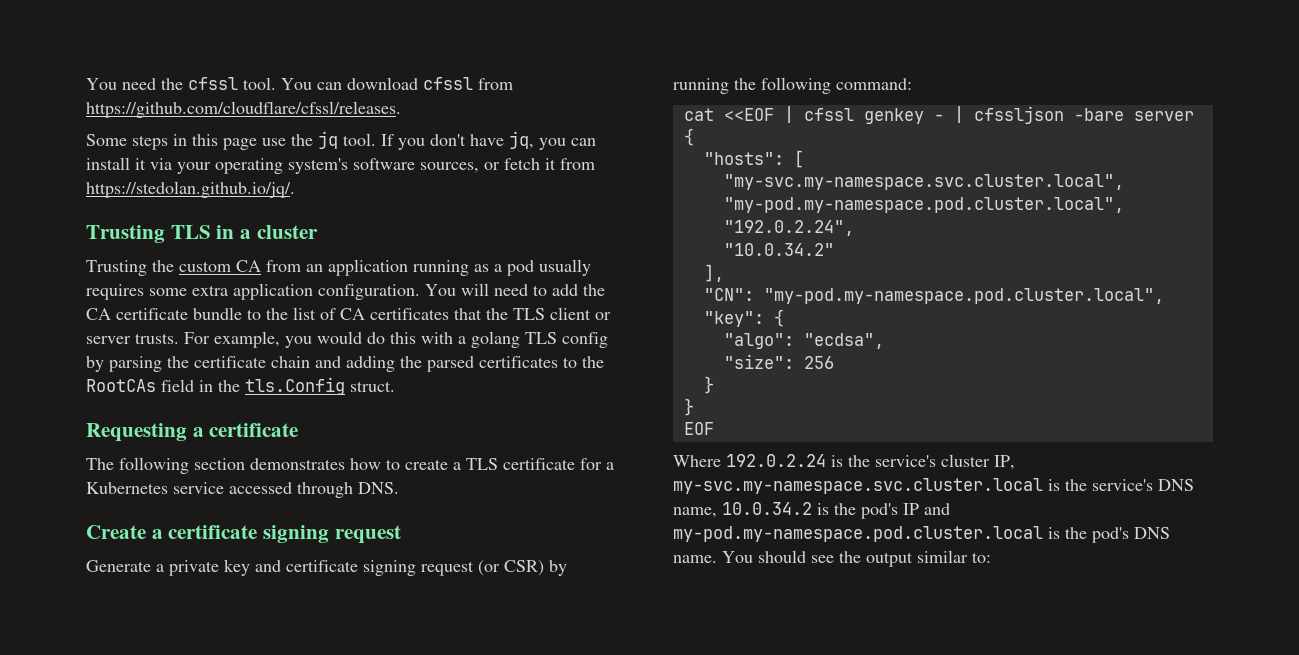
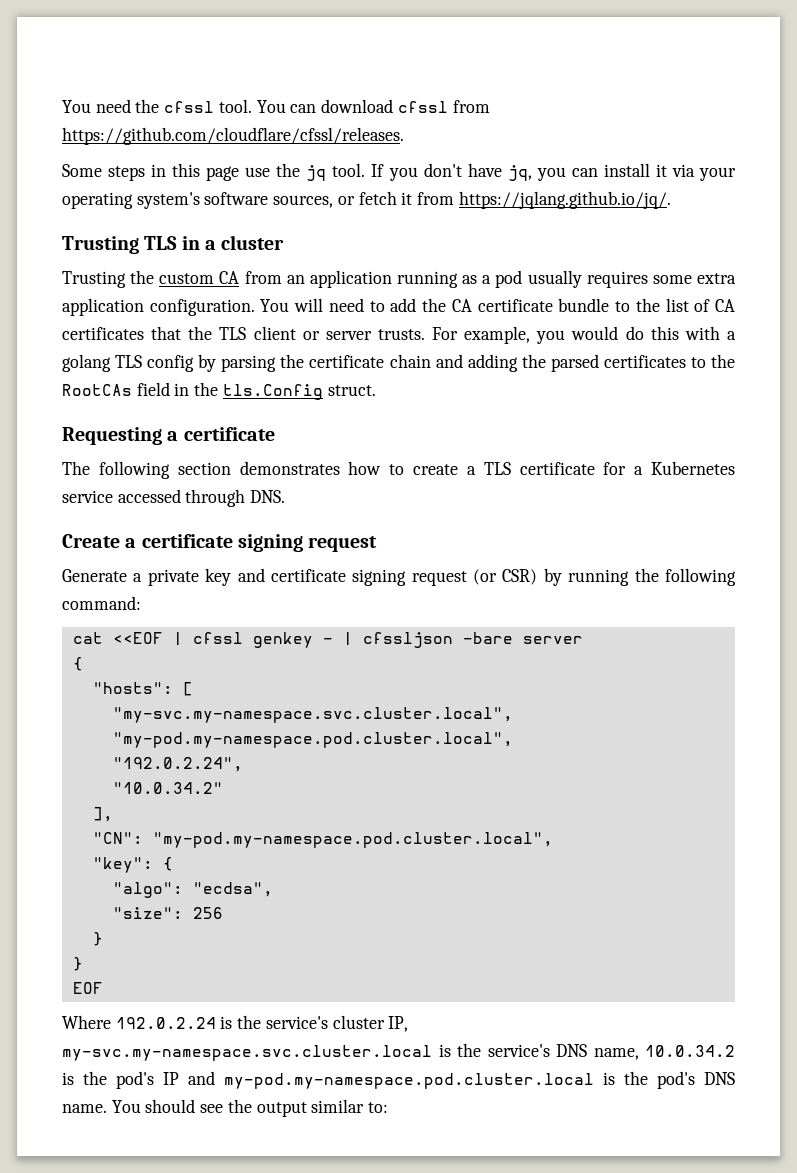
- If you don't have jq, you can install it via your operating system's software sources, or fetch it from https://stedolan.github.io/jq/.
+ If you don't have jq, you can install it via your operating system's software sources, or fetch it from https://jqlang.github.io/jq/.

